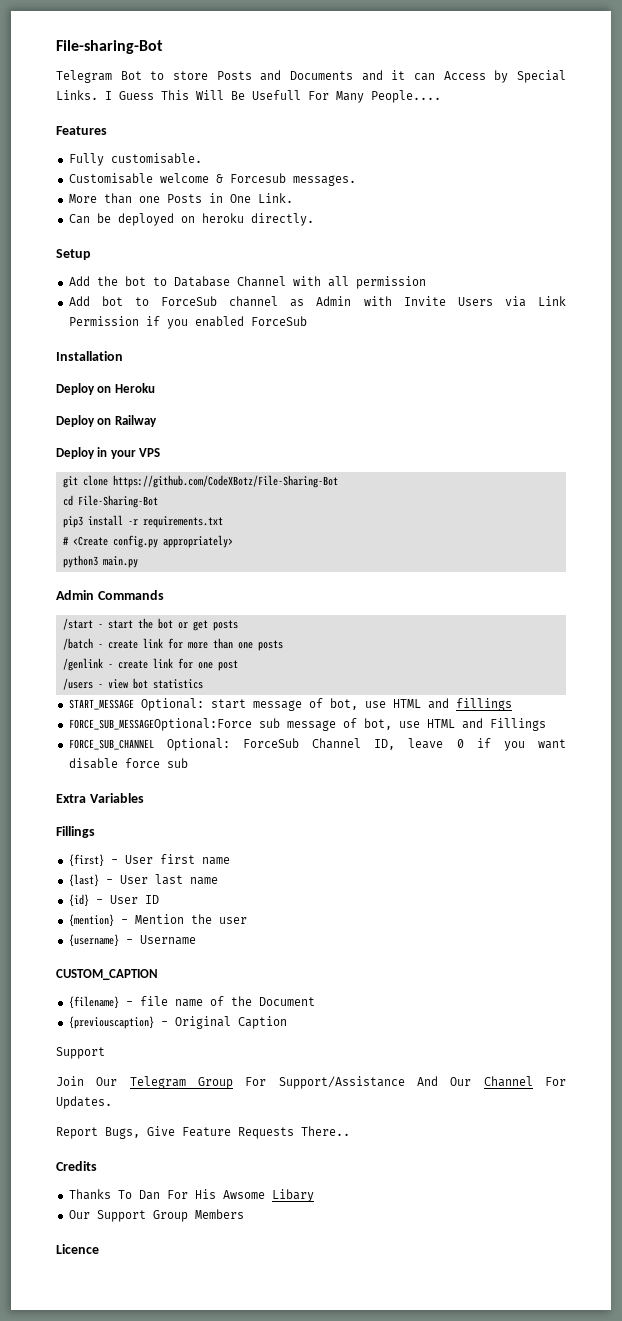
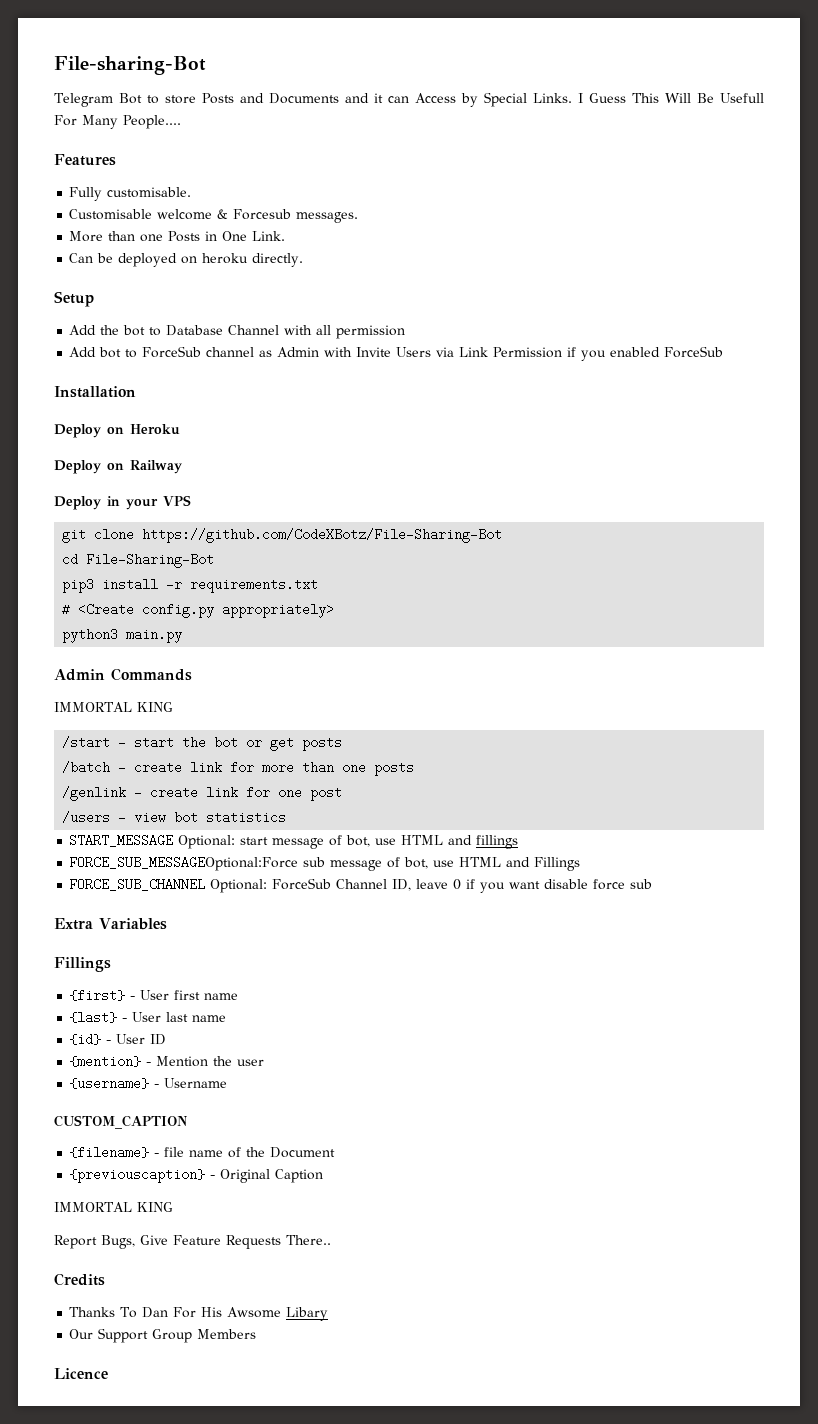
  Admin Commands
+ IMMORTAL KING
  {previouscaption} - Original Caption
- Support
- Join Our Telegram Group For Support/Assistance And Our Channel For Updates.
+ IMMORTAL KING

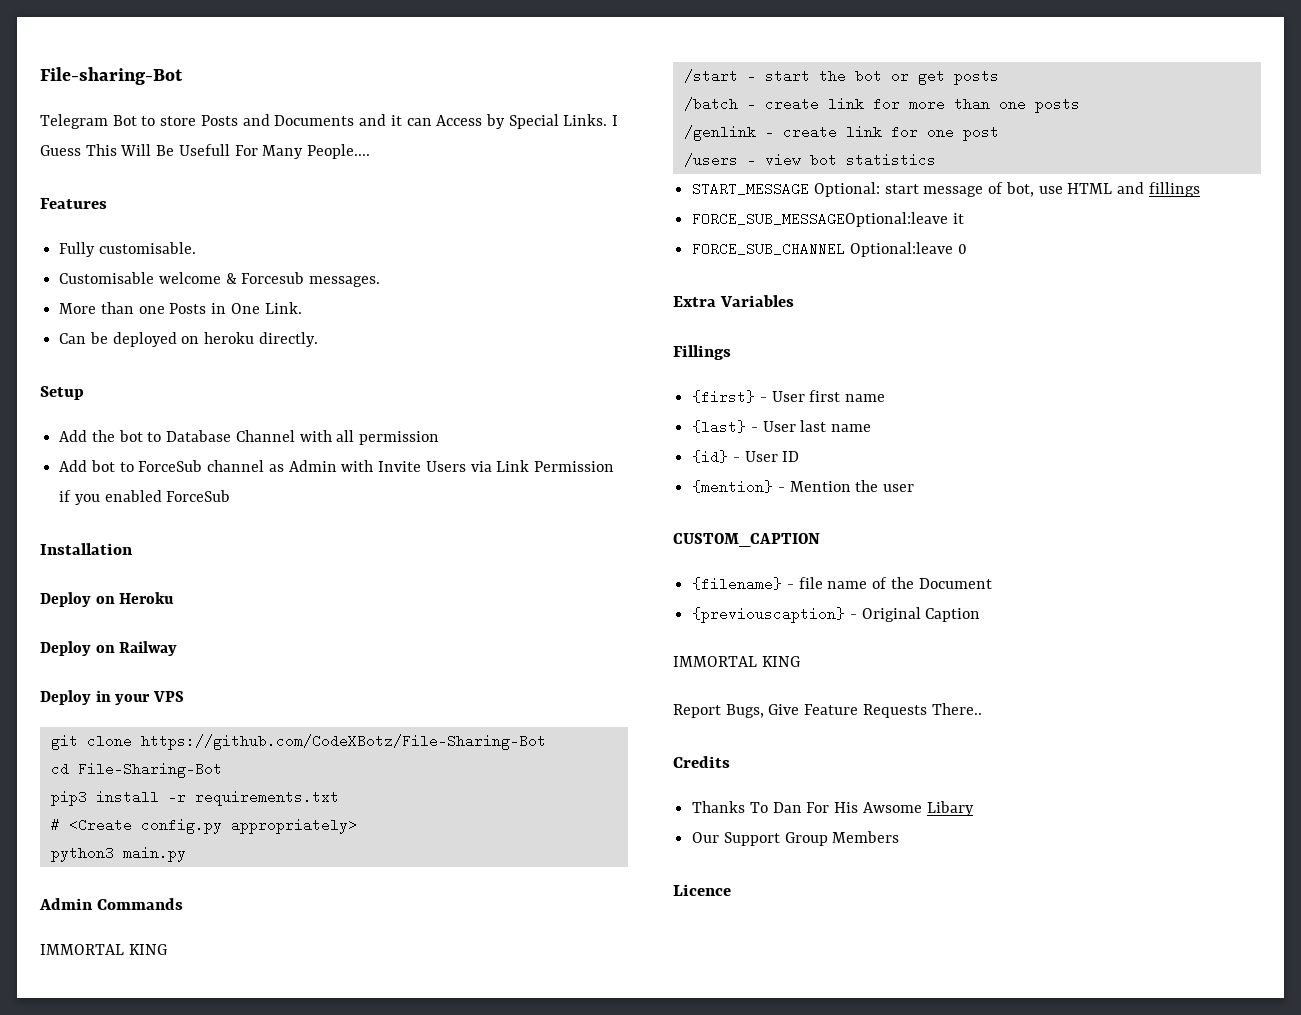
- FORCE_SUB_MESSAGEOptional:Force sub message of bot, use HTML and Fillings
- FORCE_SUB_CHANNEL Optional: ForceSub Channel ID, leave 0 if you want disable force sub
+ FORCE_SUB_MESSAGEOptional:leave it
+ FORCE_SUB_CHANNEL Optional:leave 0
- {username} - Username

